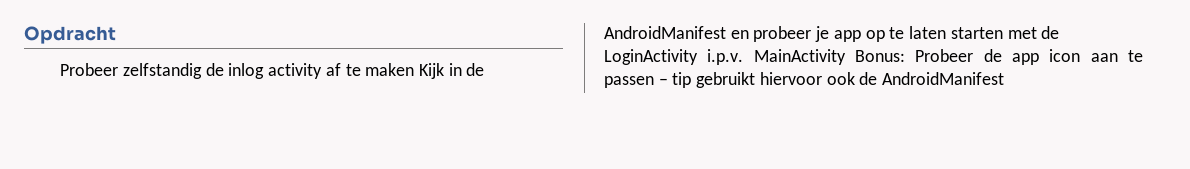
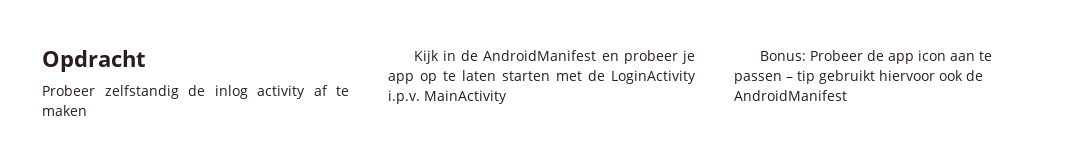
- Probeer zelfstandig de inlog activity af te maken Kijk in de AndroidManifest en probeer je app op te laten starten met de LoginActivity i.p.v. MainActivity Bonus: Probeer de app icon aan te passen – tip gebruikt hiervoor ook de AndroidManifest
+ Probeer zelfstandig de inlog activity af te maken
+ Kijk in de AndroidManifest en probeer je app op te laten starten met de LoginActivity i.p.v. MainActivity
+ Bonus: Probeer de app icon aan te passen – tip gebruikt hiervoor ook de AndroidManifest

